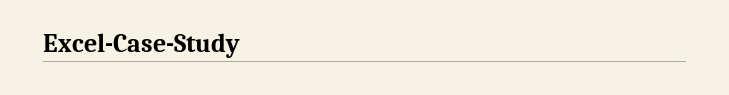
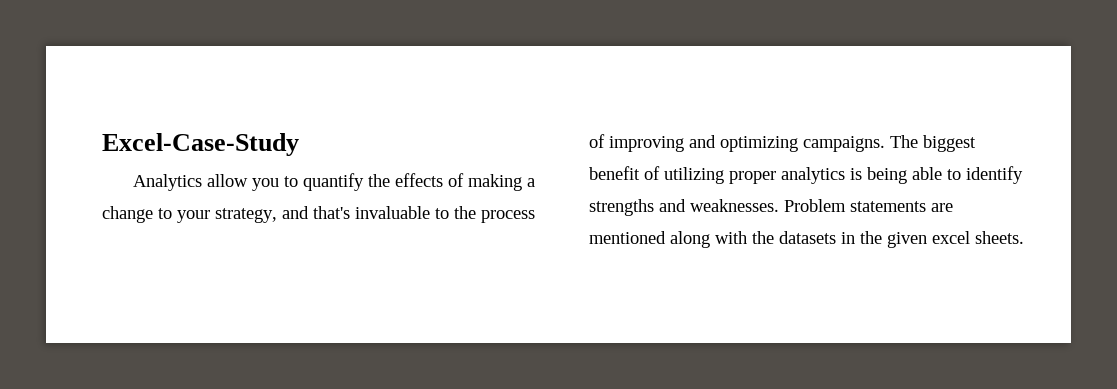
+ Analytics allow you to quantify the effects of making a change to your strategy, and that's invaluable to the process of improving and optimizing campaigns. The biggest benefit of utilizing proper analytics is being able to identify strengths and weaknesses. Problem statements are mentioned along with the datasets in the given excel sheets.

